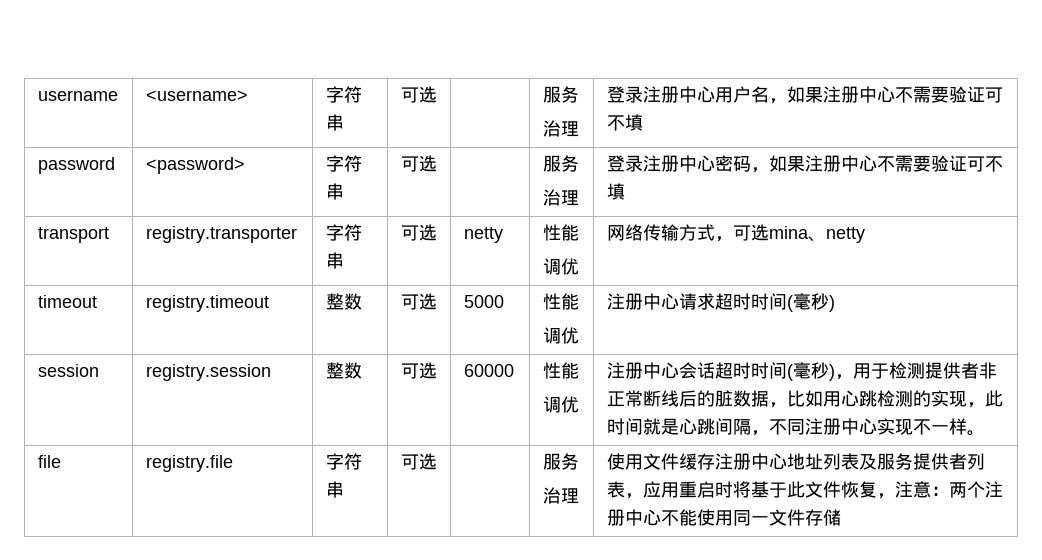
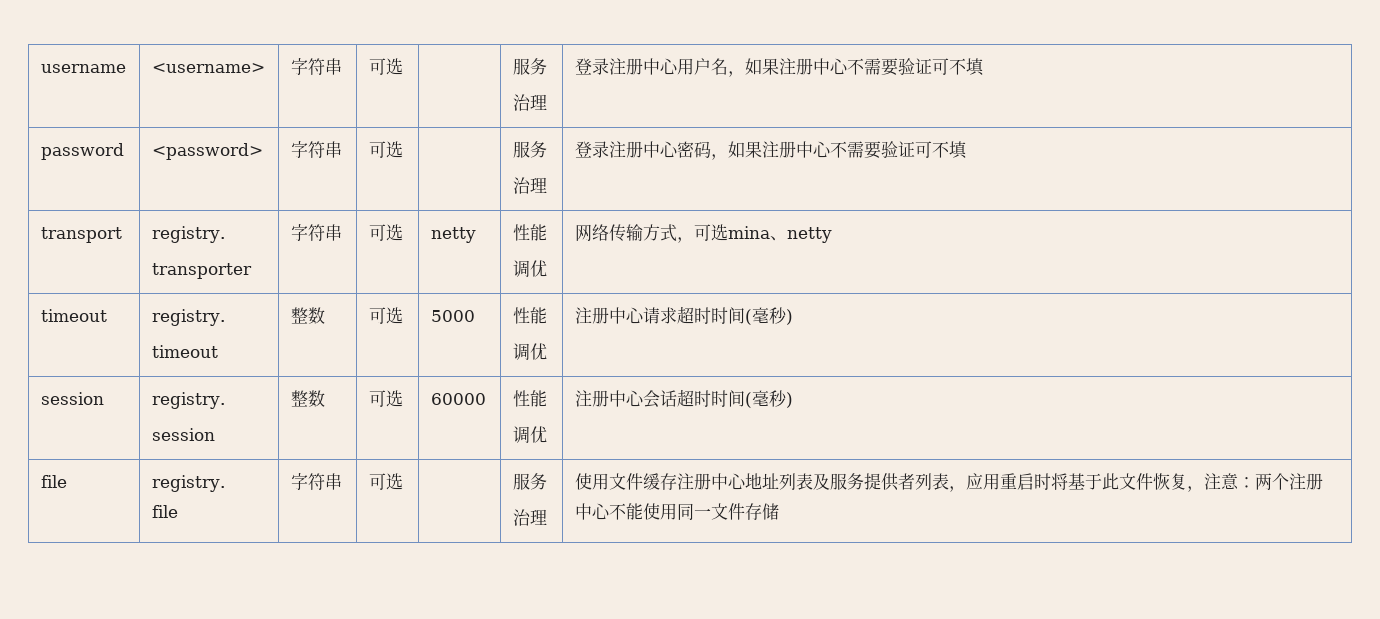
- transport | registry.transporter | 字符串 | 可选 | netty | 性能
+ transport | registry.
+ transporter | 字符串 | 可选 | netty | 性能
- timeout | registry.timeout | 整数 | 可选 | 5000 | 性能
+ timeout | registry.
+ timeout | 整数 | 可选 | 5000 | 性能
- session | registry.session
+ session | registry.
+ session
- 注册中心会话超时时间(毫秒)，用于检测提供者非正常断线后的脏数据，比如用心跳检测的实现，此时间就是心跳间隔，不同注册中心实现不一样。
- file | registry.file | 字符串 | 可选 | | 服务
+ 注册中心会话超时时间(毫秒)
+ file | registry.
+ file | 字符串 | 可选 | | 服务

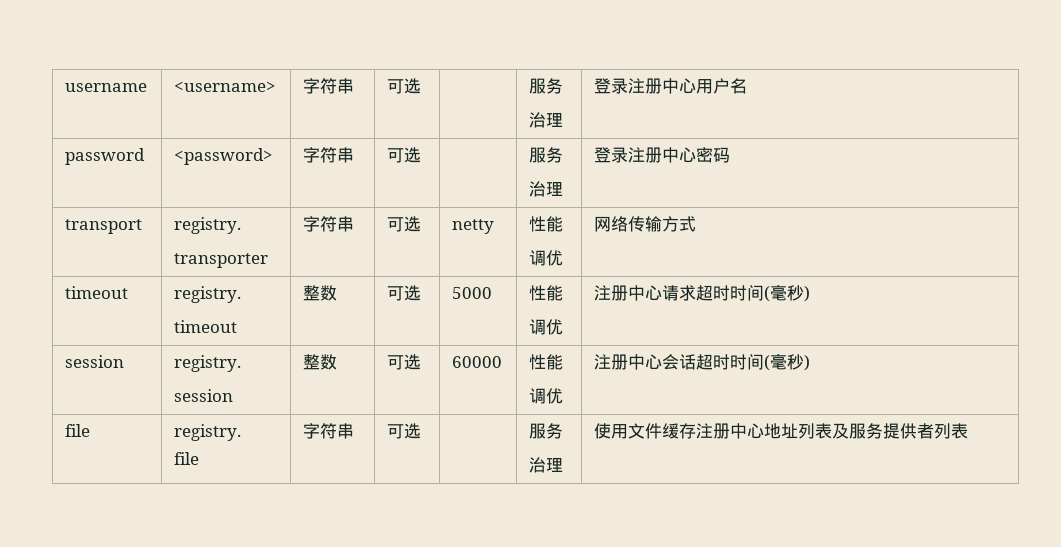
  username | <username> | 字符串 | 可选 | | 服务
- 治理 | 登录注册中心用户名，如果注册中心不需要验证可不填
+ 治理 | 登录注册中心用户名
  password | <password> | 字符串 | 可选 | | 服务
- 治理 | 登录注册中心密码，如果注册中心不需要验证可不填
+ 治理 | 登录注册中心密码
  transport | registry.
  transporter | 字符串 | 可选 | netty | 性能
- 调优 | 网络传输方式，可选mina、netty
+ 调优 | 网络传输方式
  file | registry.
  file | 字符串 | 可选 | | 服务
- 治理 | 使用文件缓存注册中心地址列表及服务提供者列表，应用重启时将基于此文件恢复，注意：两个注册中心不能使用同一文件存储
+ 治理 | 使用文件缓存注册中心地址列表及服务提供者列表

